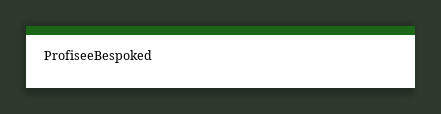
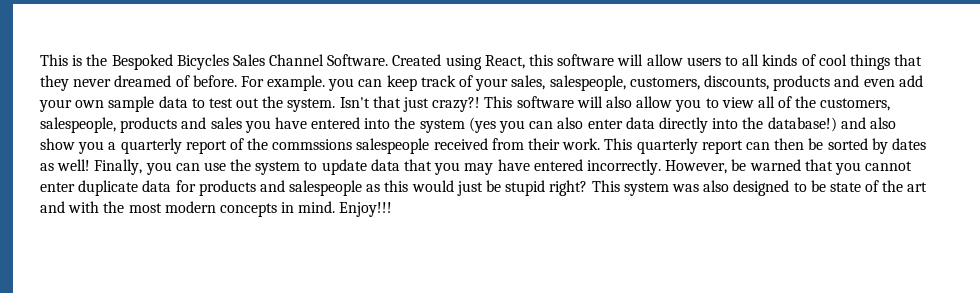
- ProfiseeBespoked
+ This is the Bespoked Bicycles Sales Channel Software. Created using React, this software will allow users to all kinds of cool things that they never dreamed of before. For example. you can keep track of your sales, salespeople, customers, discounts, products and even add your own sample data to test out the system. Isn't that just crazy?! This software will also allow you to view all of the customers, salespeople, products and sales you have entered into the system (yes you can also enter data directly into the database!) and also show you a quarterly report of the commssions salespeople received from their work. This quarterly report can then be sorted by dates as well! Finally, you can use the system to update data that you may have entered incorrectly. However, be warned that you cannot enter duplicate data for products and salespeople as this would just be stupid right? This system was also designed to be state of the art and with the most modern concepts in mind. Enjoy!!!

